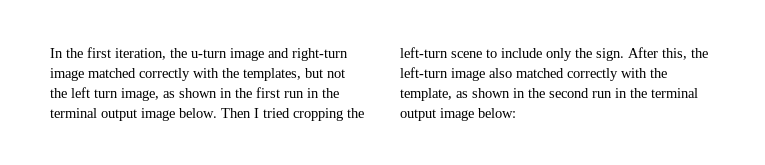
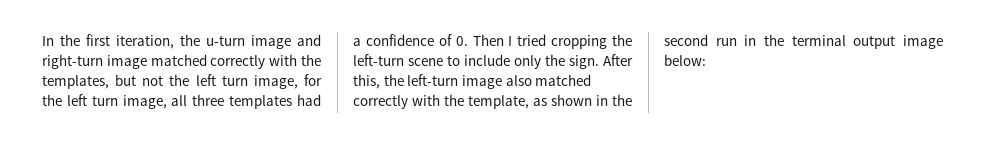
- In the first iteration, the u-turn image and right-turn image matched correctly with the templates, but not the left turn image, as shown in the first run in the terminal output image below. Then I tried cropping the left-turn scene to include only the sign.
+ In the first iteration, the u-turn image and right-turn image matched correctly with the templates, but not the left turn image, for the left turn image, all three templates had a confidence of 0. Then I tried cropping the left-turn scene to include only the sign.

